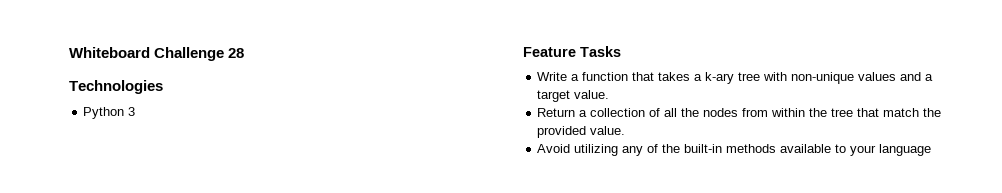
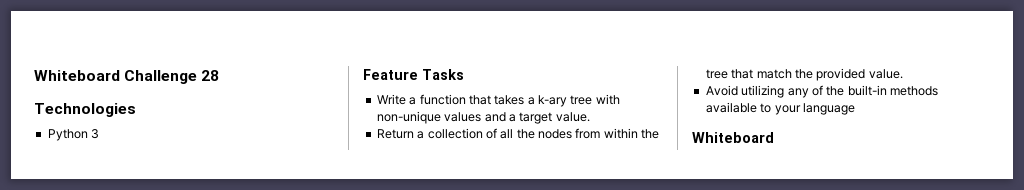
  Avoid utilizing any of the built-in methods available to your language
+ Whiteboard

